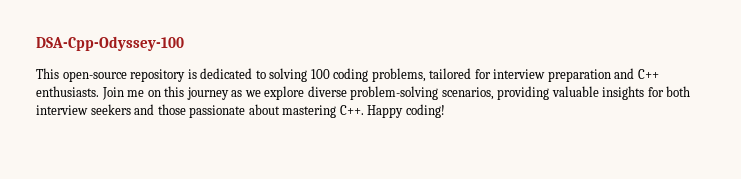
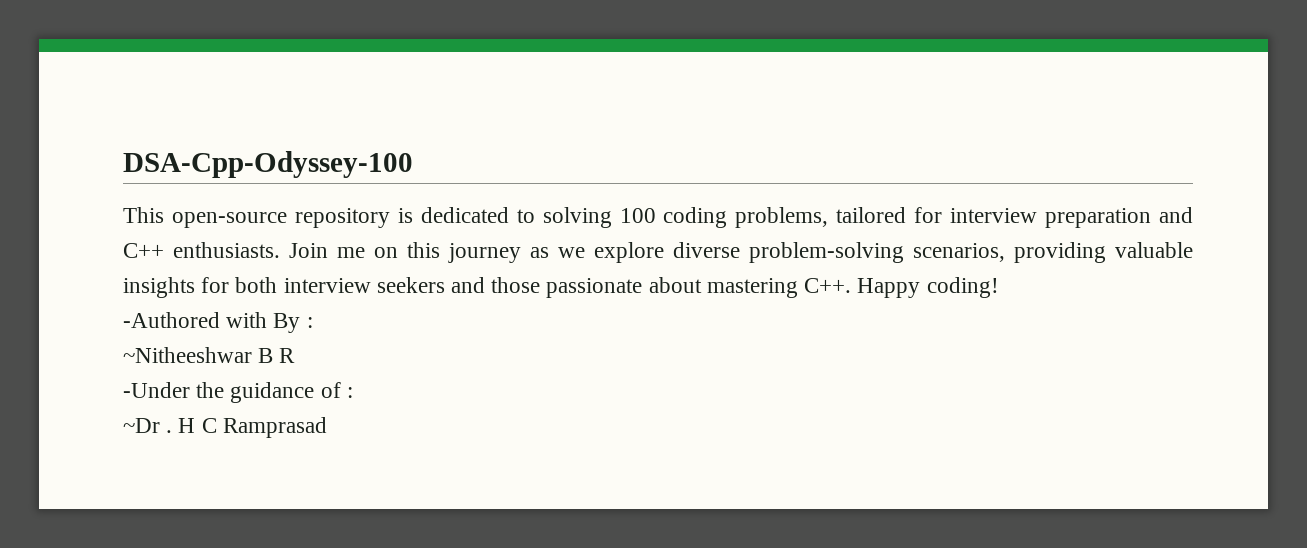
+ -Authored with By :
+ ~Nitheeshwar B R
+ -Under the guidance of :
+ ~Dr . H C Ramprasad

